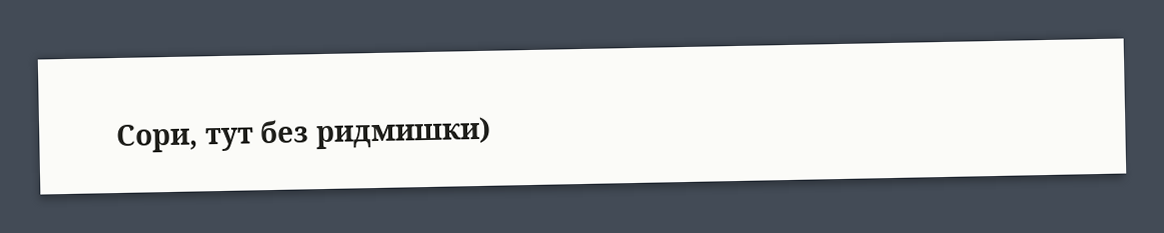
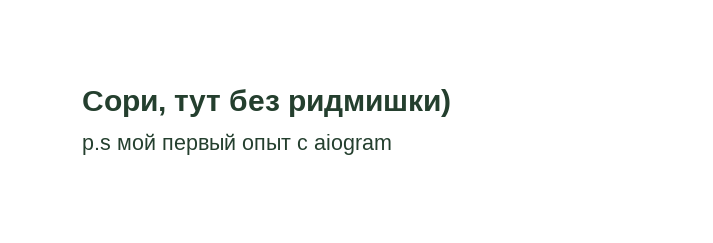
+ p.s мой первый опыт с aiogram

